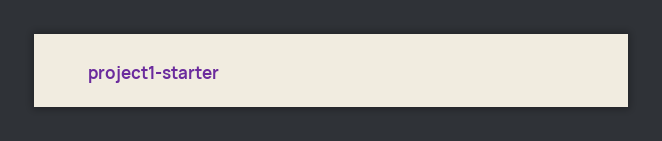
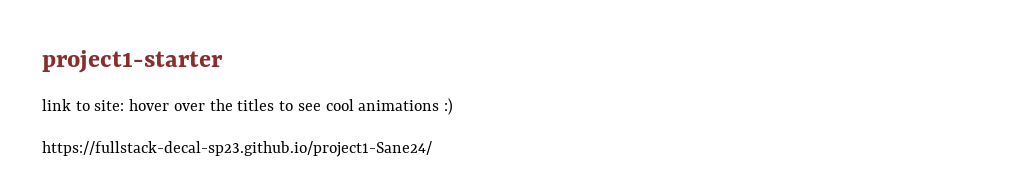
+ link to site: hover over the titles to see cool animations :)
+ https://fullstack-decal-sp23.github.io/project1-Sane24/

